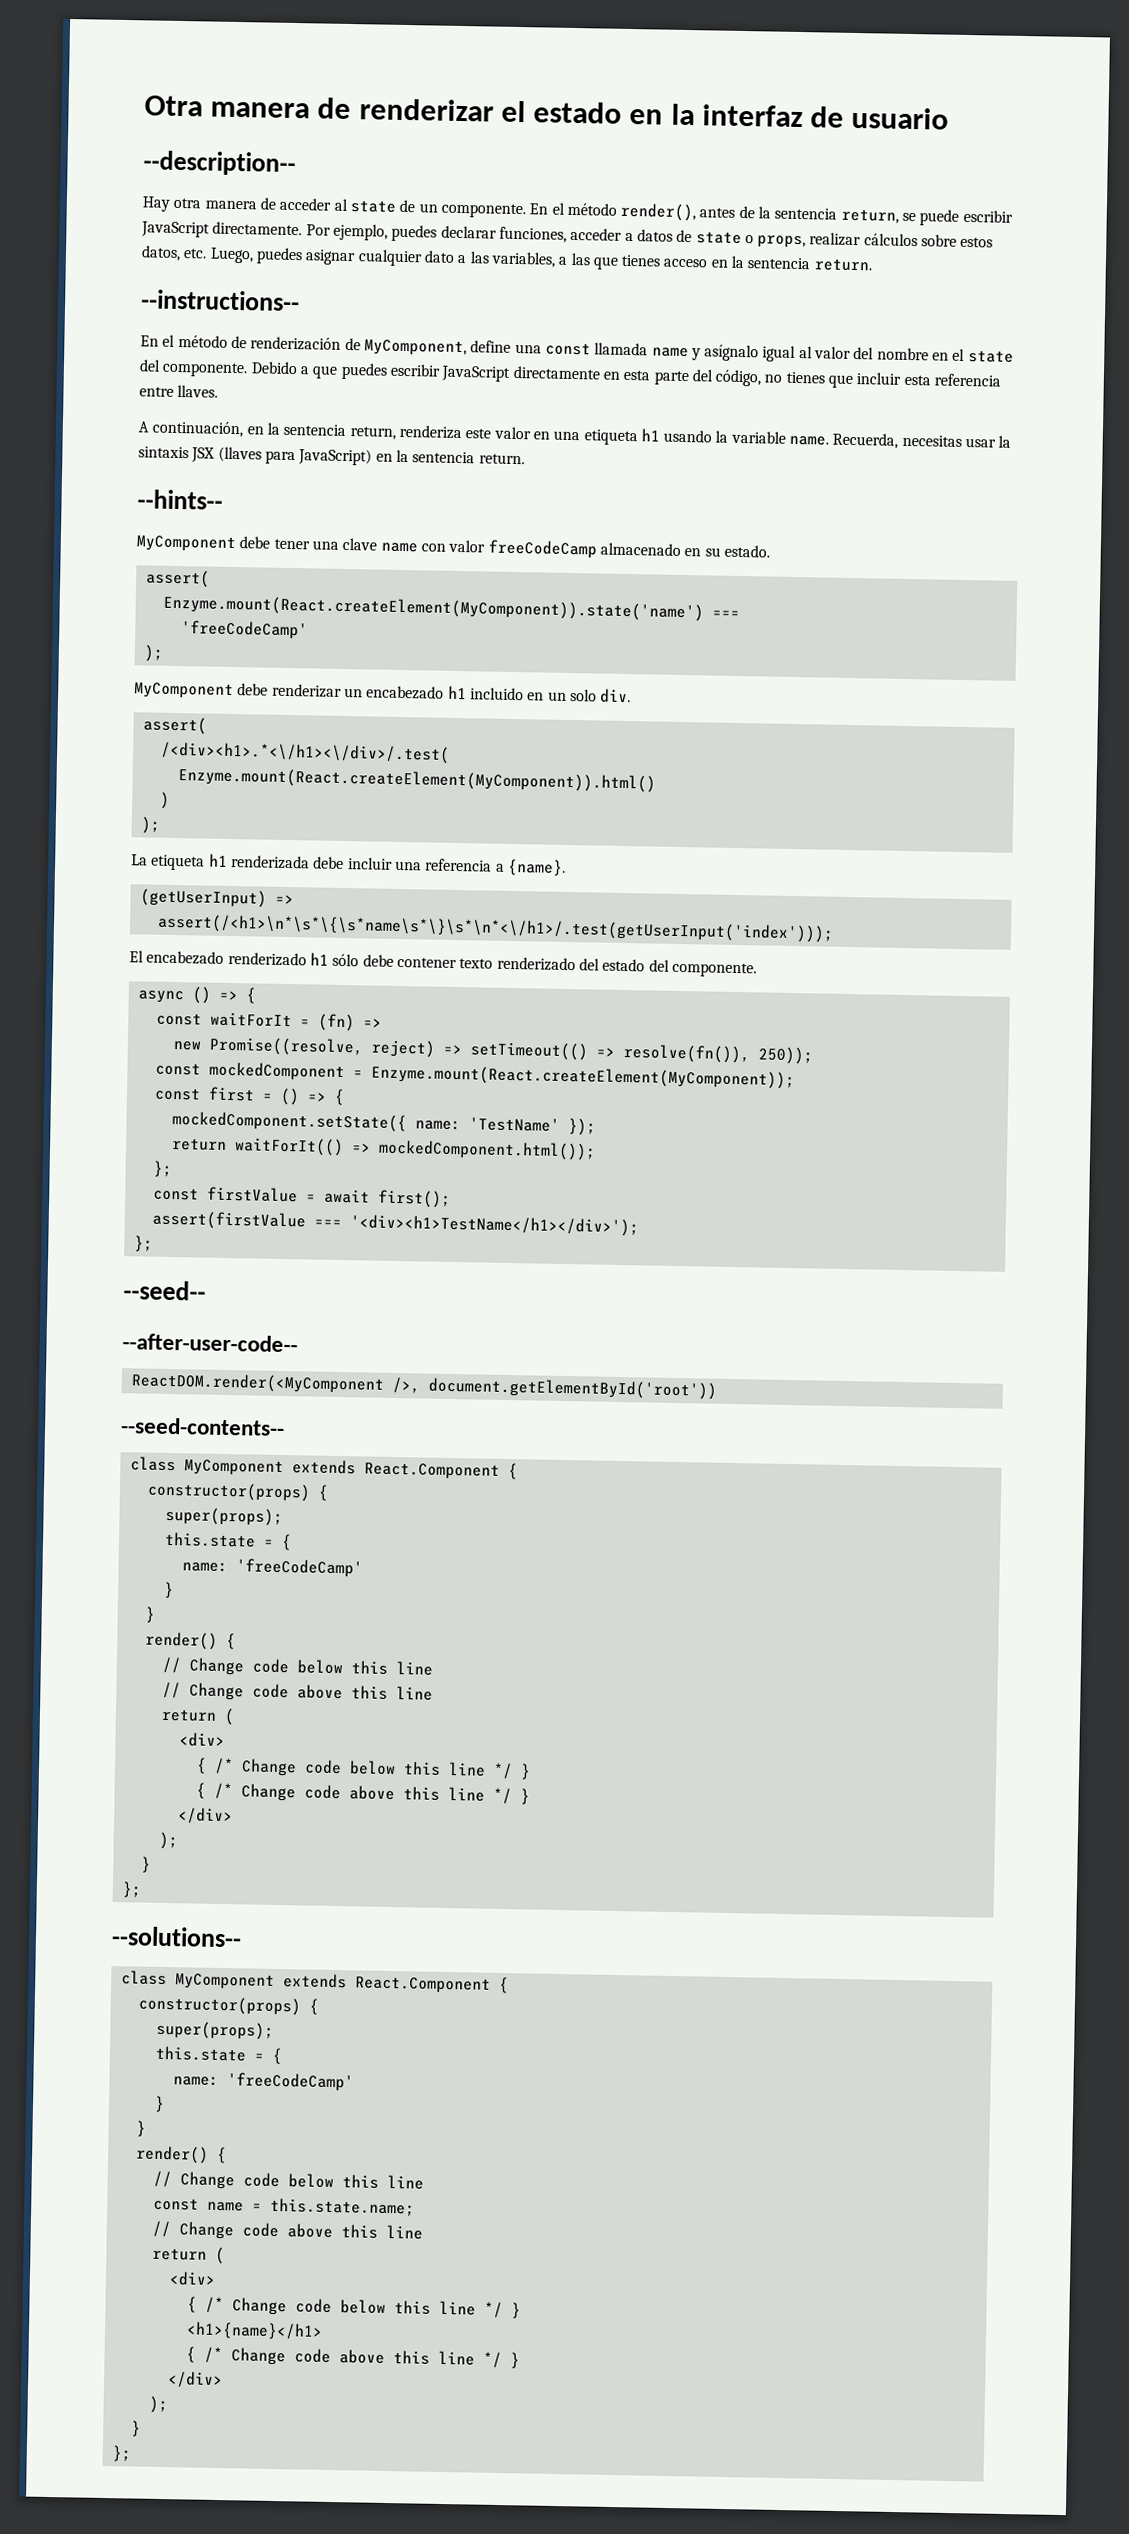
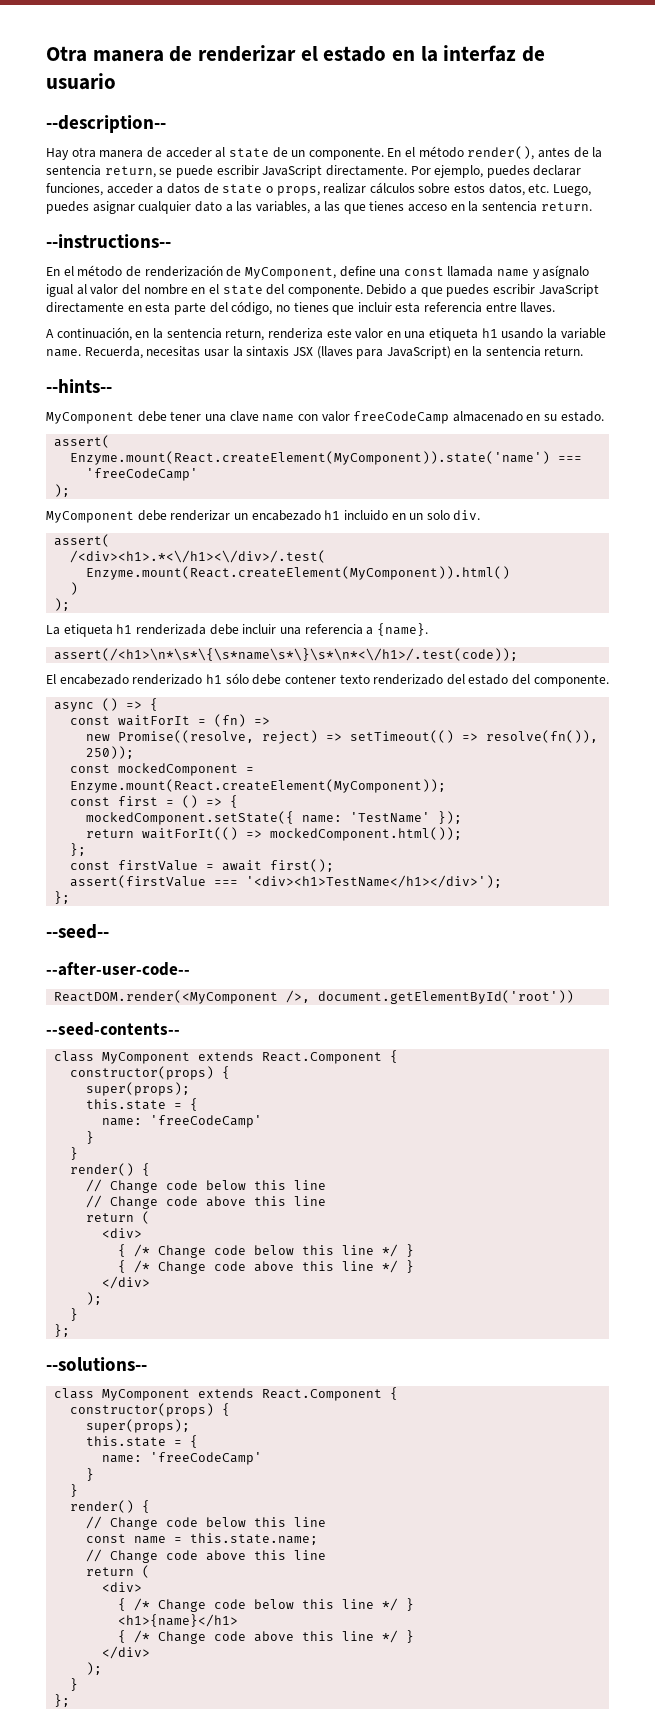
- (getUserInput) =>
- assert(/<h1>\n*\s*\{\s*name\s*\}\s*\n*<\/h1>/.test(getUserInput('index')));
+ assert(/<h1>\n*\s*\{\s*name\s*\}\s*\n*<\/h1>/.test(code));

